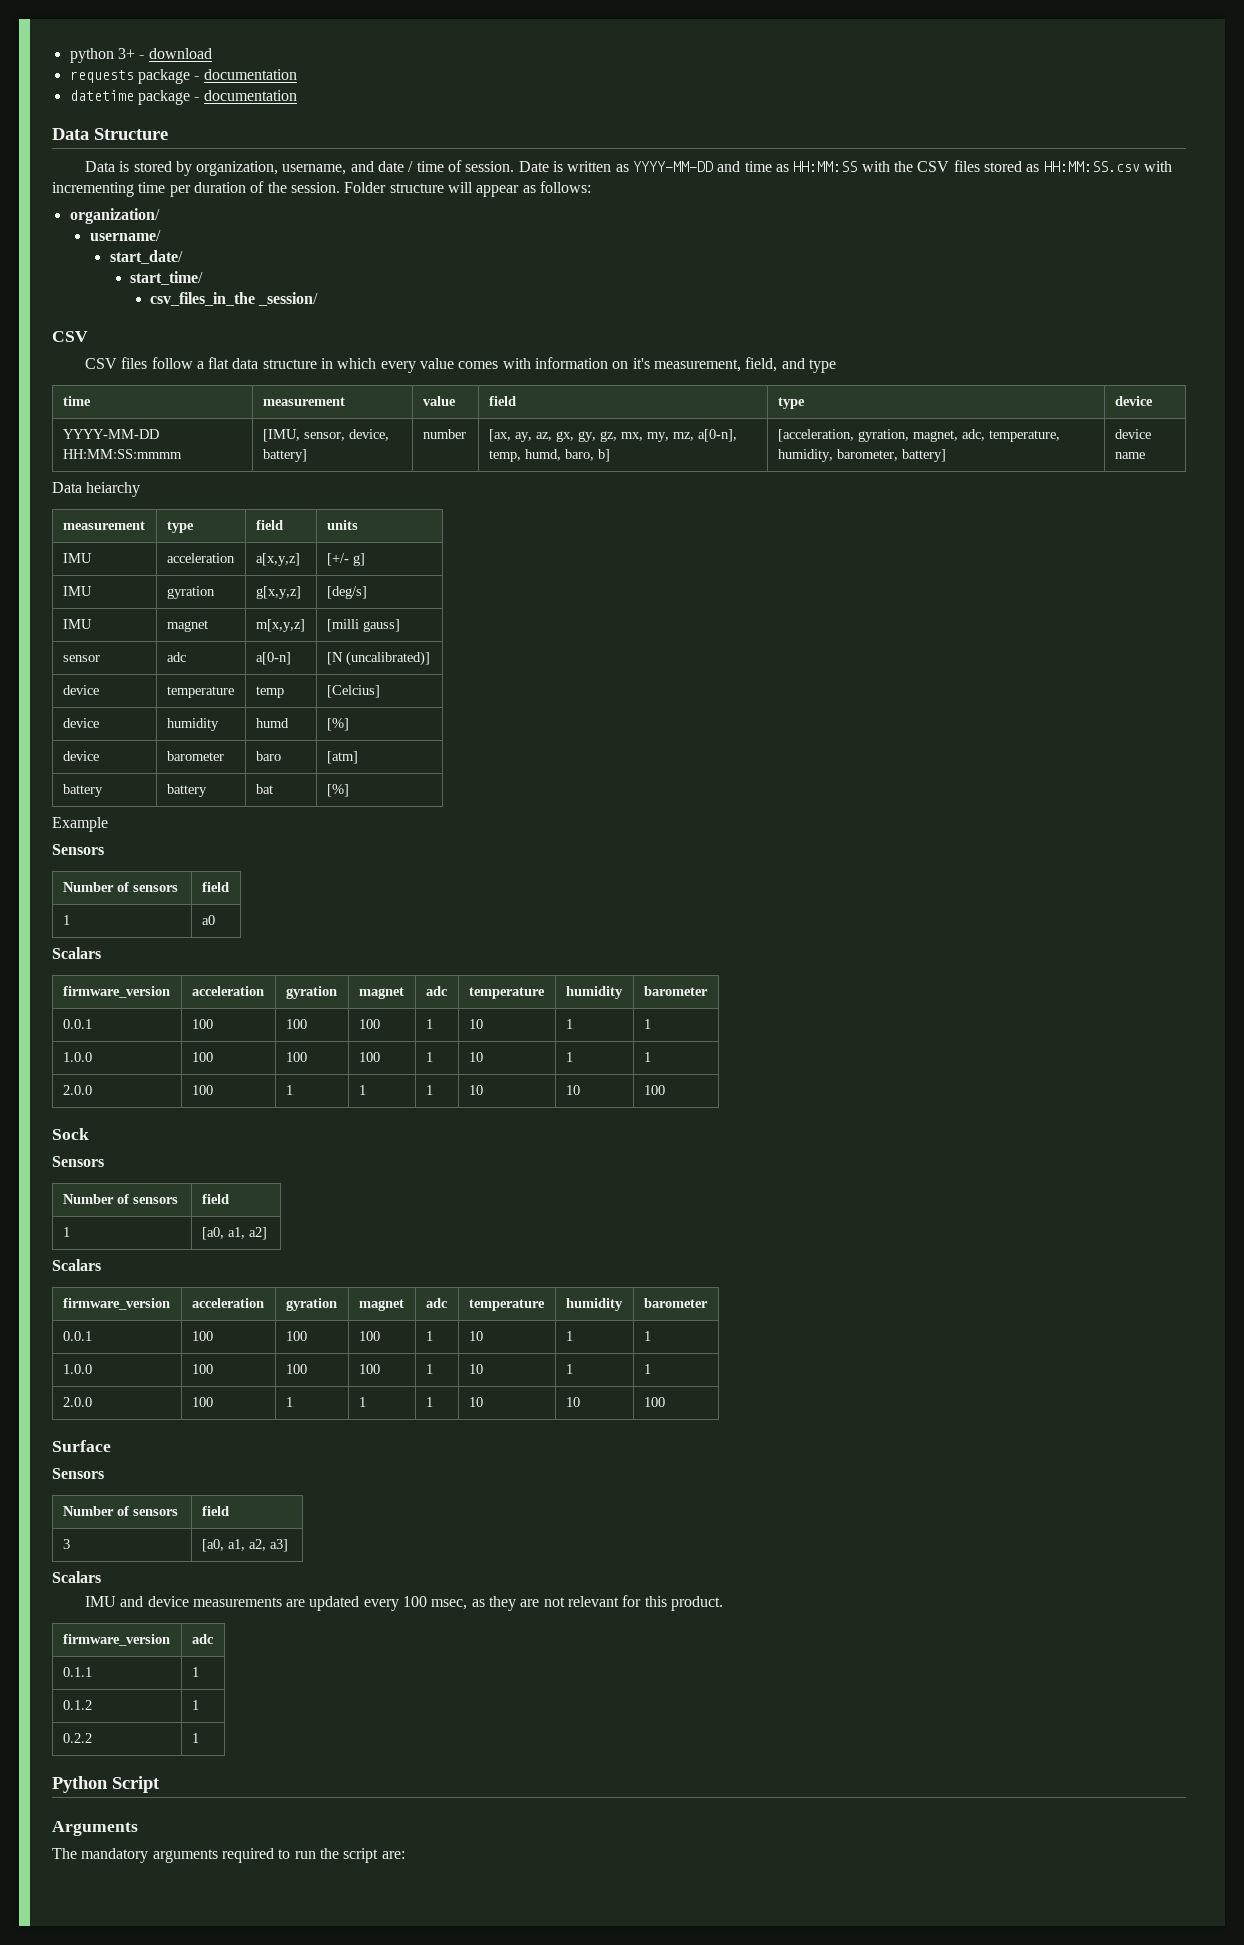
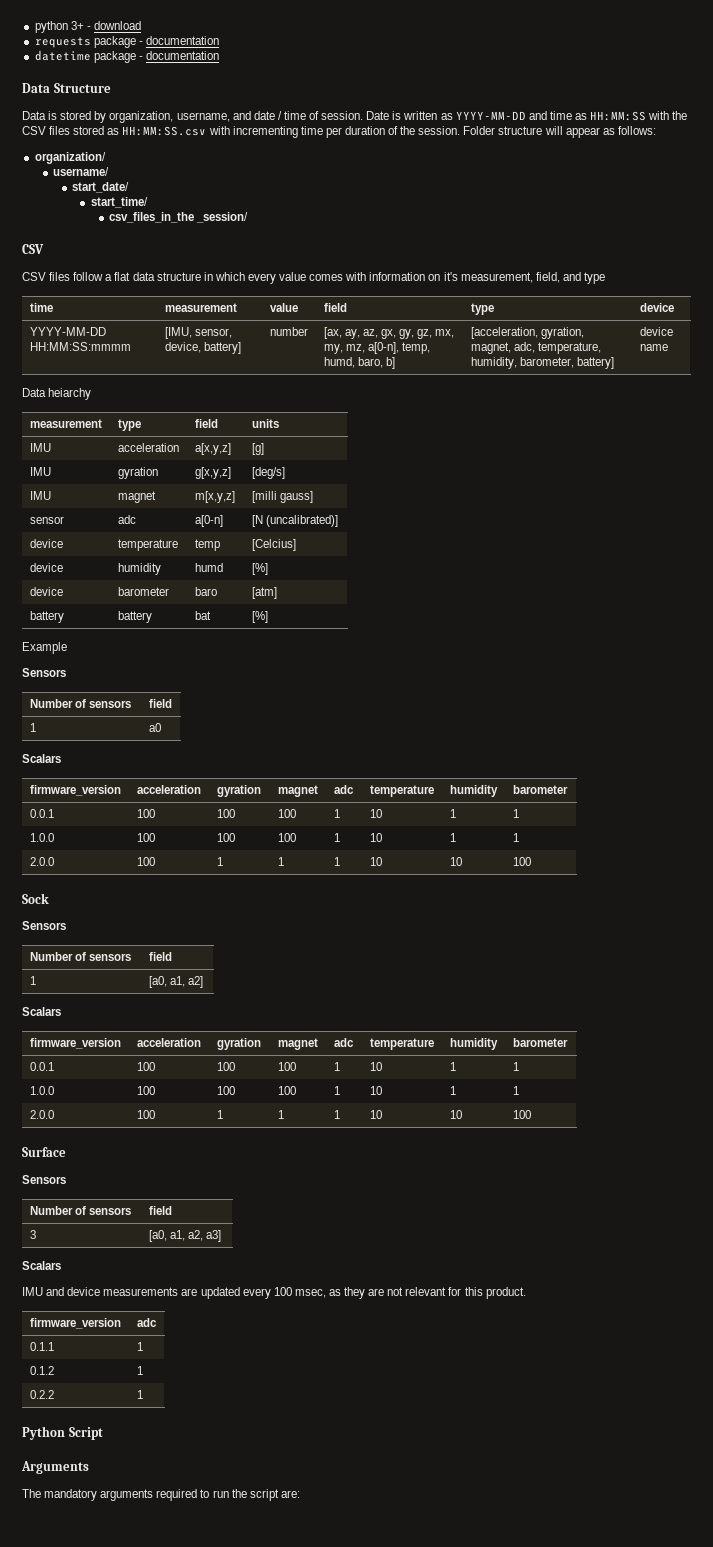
- IMU | acceleration | a[x,y,z] | [+/- g]
+ IMU | acceleration | a[x,y,z] | [g]

